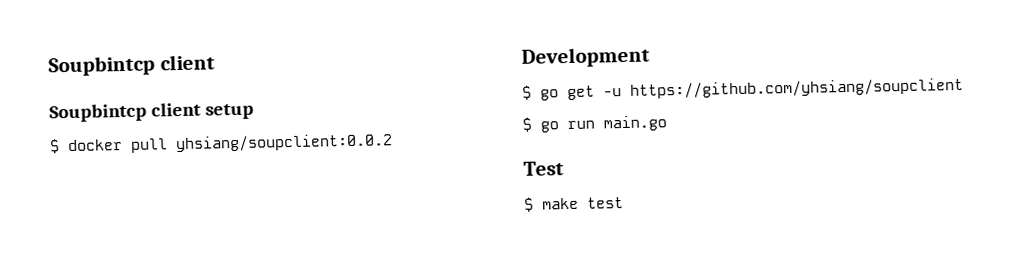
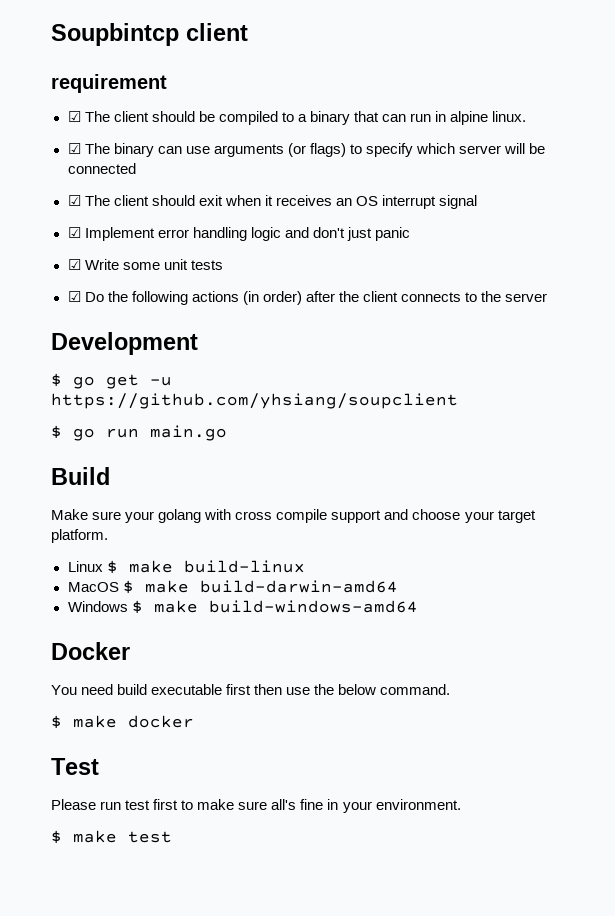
- Soupbintcp client setup
- $ docker pull yhsiang/soupclient:0.0.2
+ requirement
+ ☑ The client should be compiled to a binary that can run in alpine linux.
+ ☑ The binary can use arguments (or flags) to specify which server will be connected
+ ☑ The client should exit when it receives an OS interrupt signal
+ ☑ Implement error handling logic and don't just panic
+ ☑ Write some unit tests
+ ☑ Do the following actions (in order) after the client connects to the server
+ Build
+ Make sure your golang with cross compile support and choose your target platform.
+ Linux $ make build-linux
+ MacOS $ make build-darwin-amd64
+ Windows $ make build-windows-amd64
+ Docker
+ You need build executable first then use the below command.
+ $ make docker
  Test
+ Please run test first to make sure all's fine in your environment.

